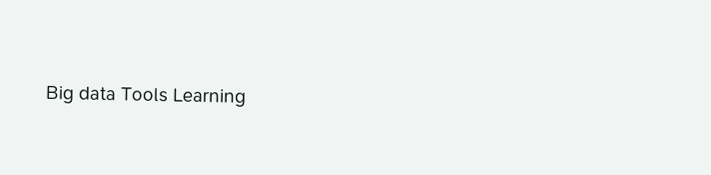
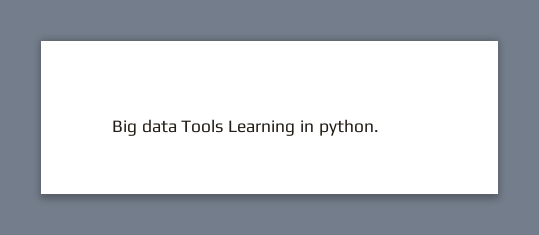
- Big data Tools Learning
+ Big data Tools Learning in python.

